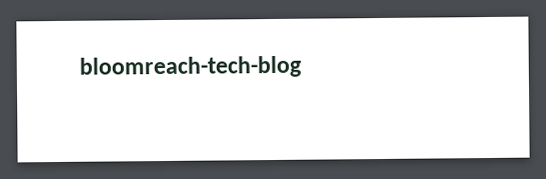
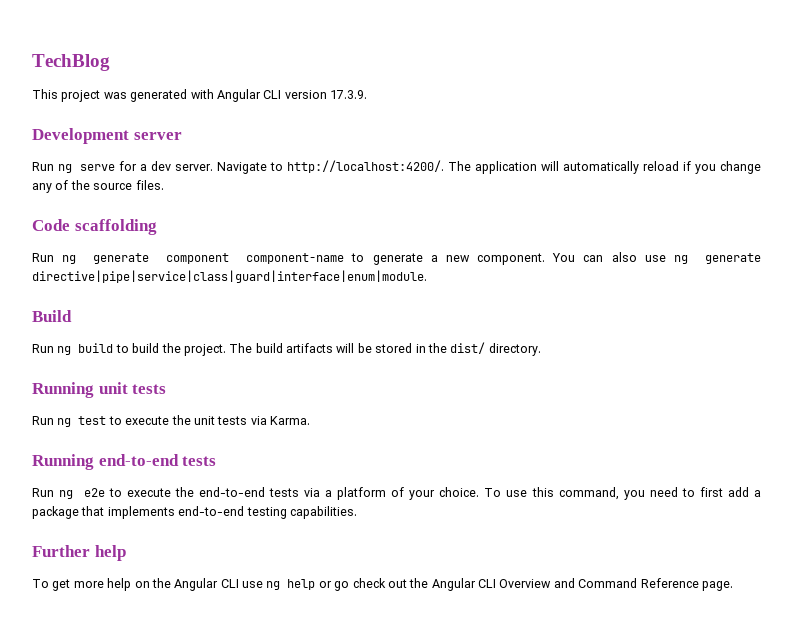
- bloomreach-tech-blog
+ TechBlog
+ This project was generated with Angular CLI version 17.3.9.
+ Development server
+ Run ng serve for a dev server. Navigate to http://localhost:4200/. The application will automatically reload if you change any of the source files.
+ Code scaffolding
+ Run ng generate component component-name to generate a new component. You can also use ng generate directive|pipe|service|class|guard|interface|enum|module.
+ Build
+ Run ng build to build the project. The build artifacts will be stored in the dist/ directory.
+ Running unit tests
+ Run ng test to execute the unit tests via Karma.
+ Running end-to-end tests
+ Run ng e2e to execute the end-to-end tests via a platform of your choice. To use this command, you need to first add a package that implements end-to-end testing capabilities.
+ Further help
+ To get more help on the Angular CLI use ng help or go check out the Angular CLI Overview and Command Reference page.

